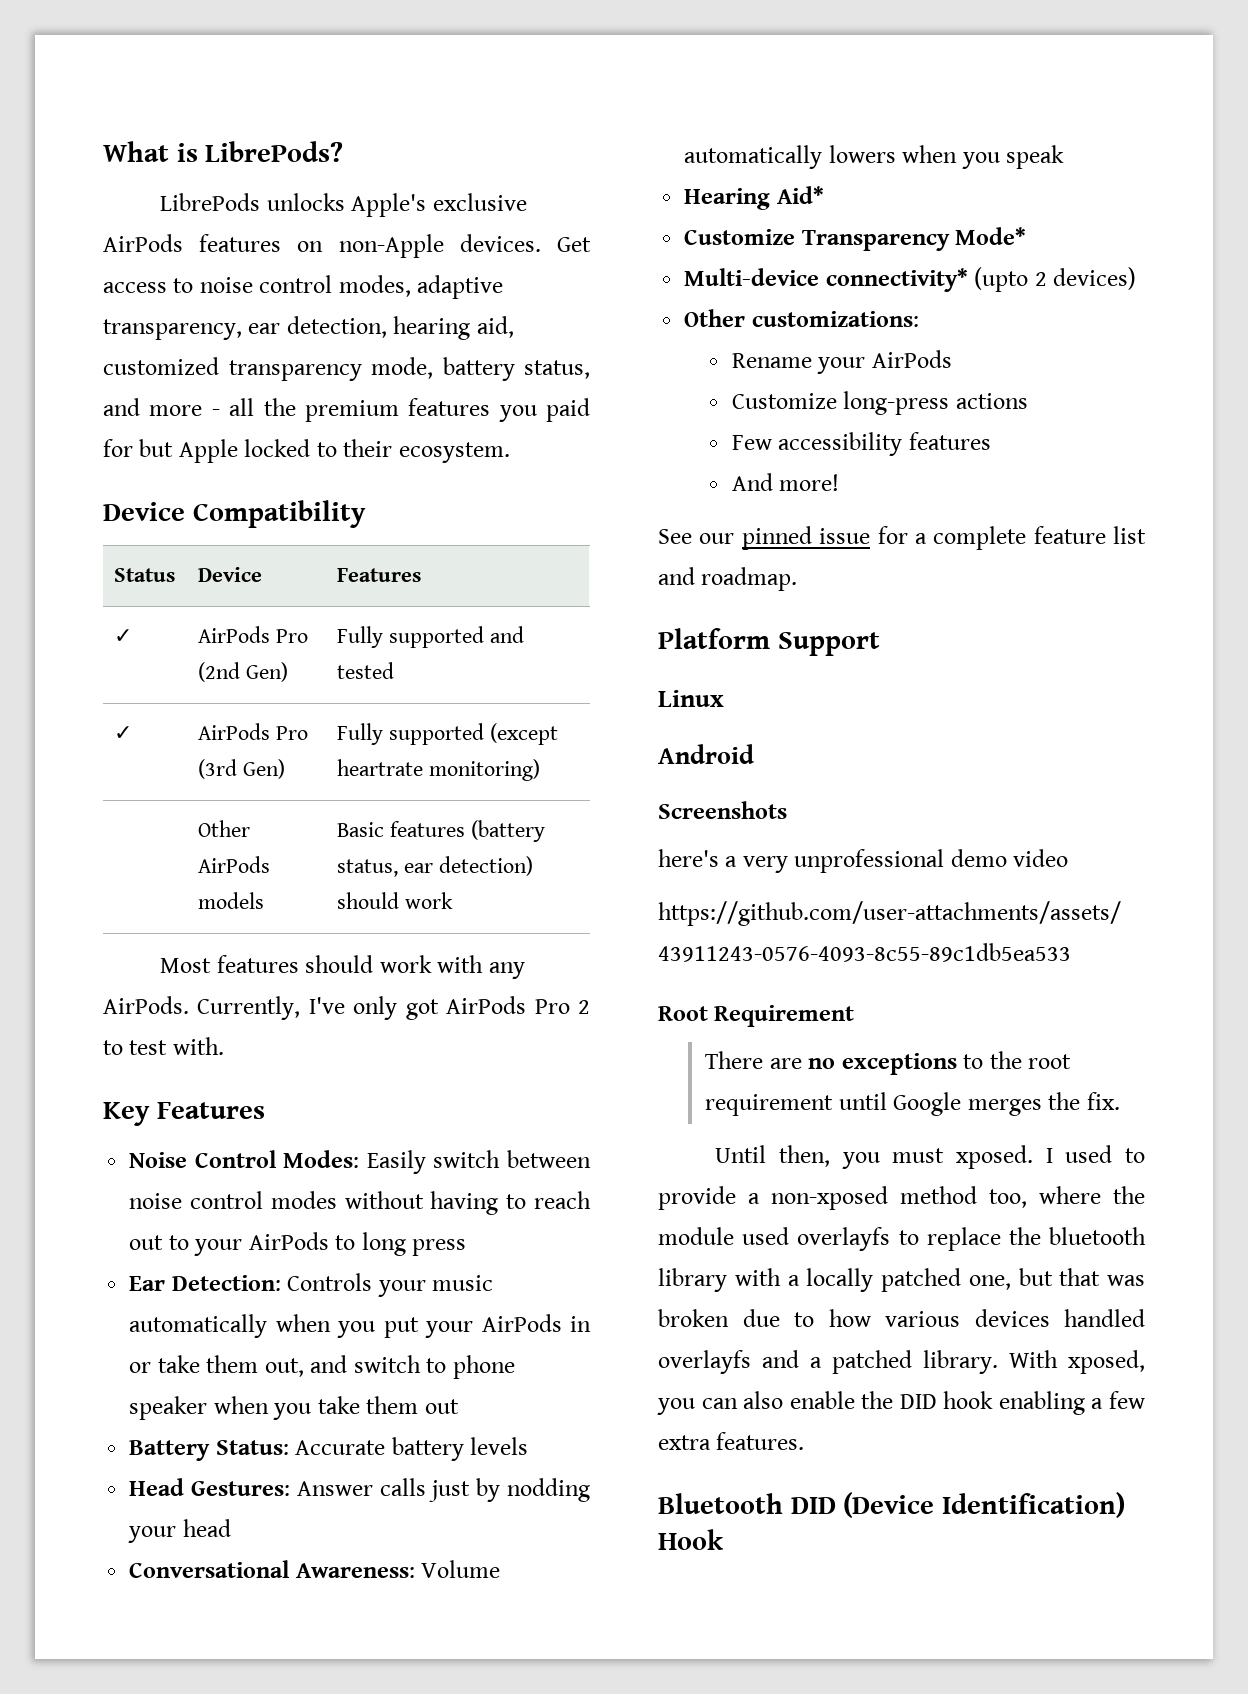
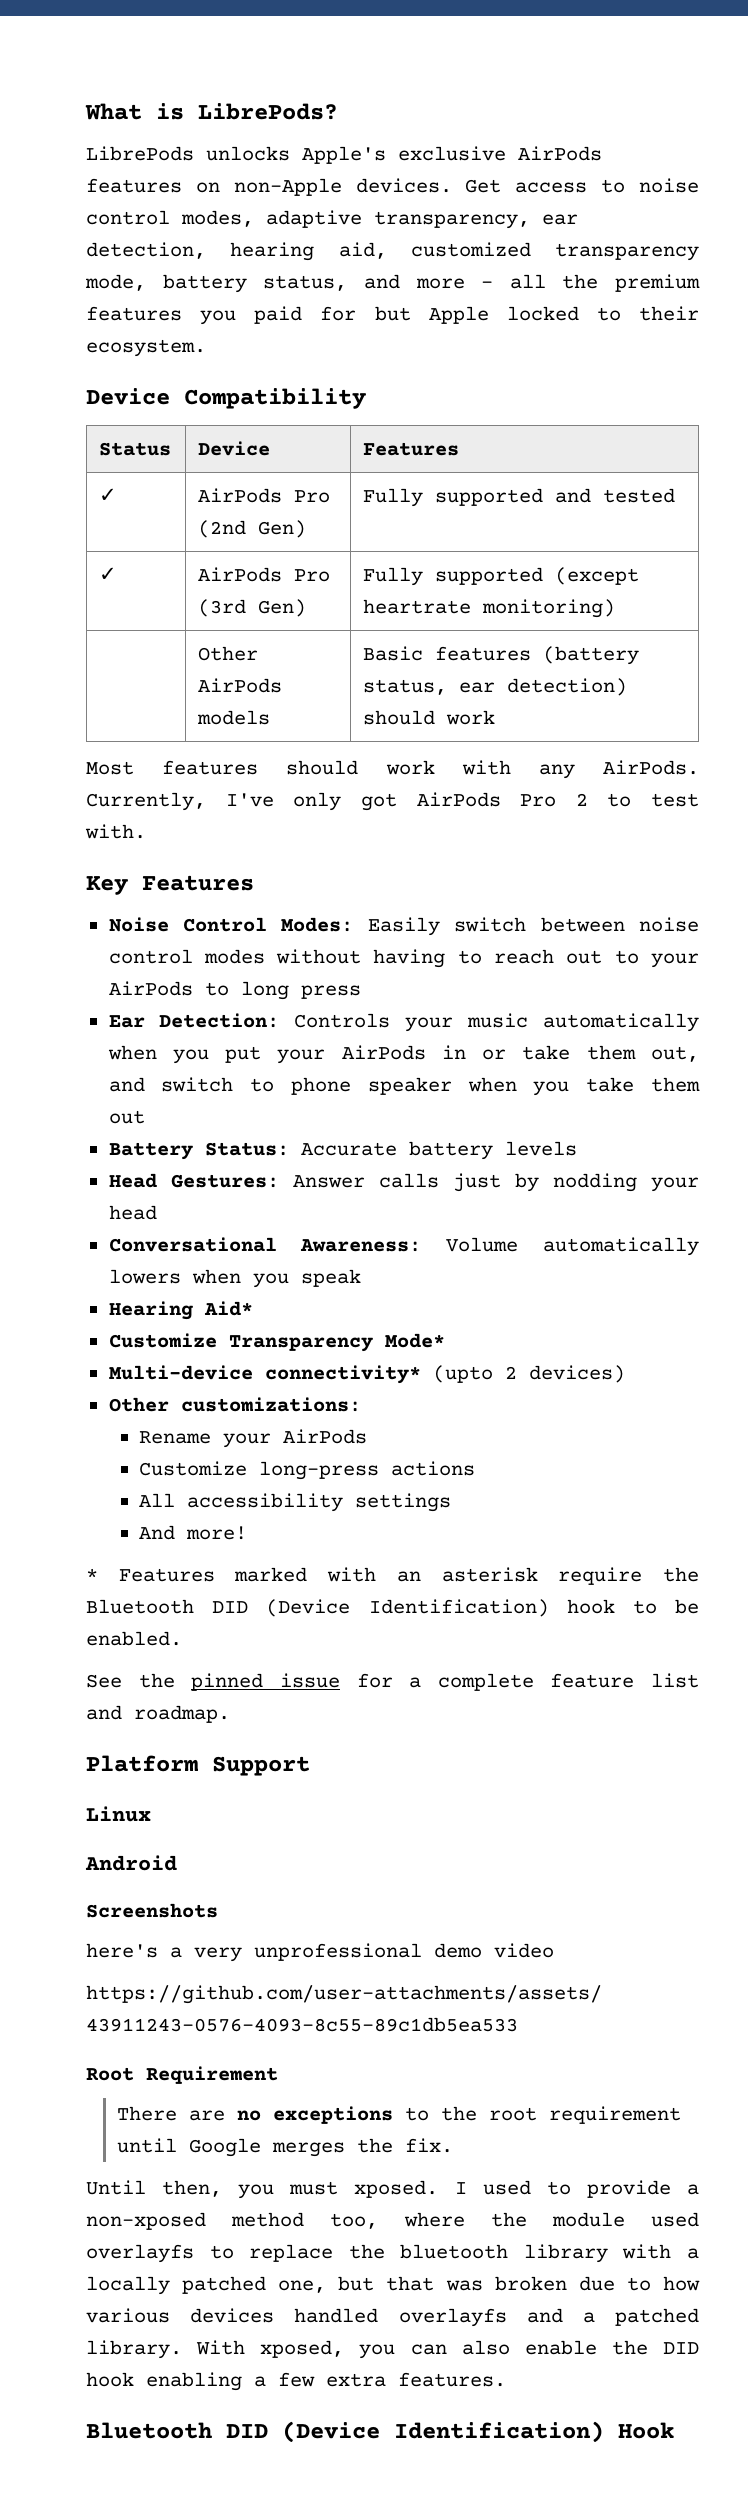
- Few accessibility features
+ All accessibility settings
+ * Features marked with an asterisk require the Bluetooth DID (Device Identification) hook to be enabled.
- See our pinned issue for a complete feature list and roadmap.
+ See the pinned issue for a complete feature list and roadmap.

